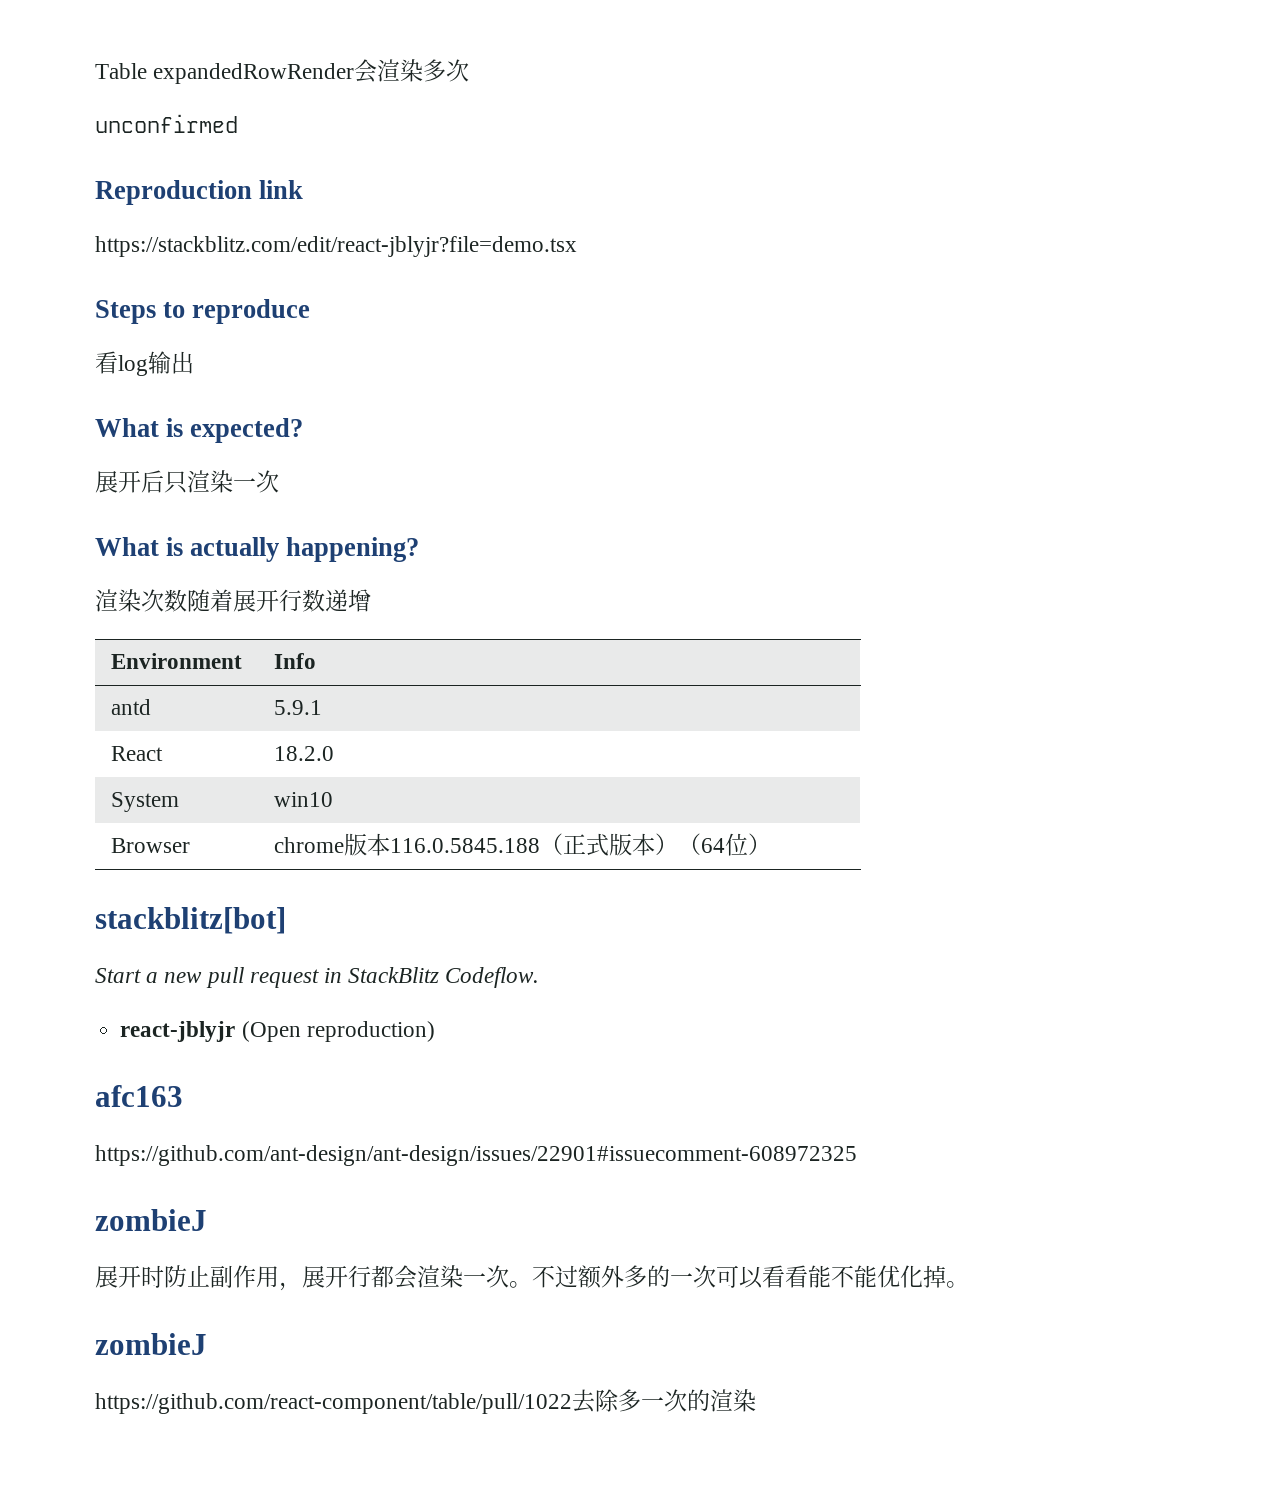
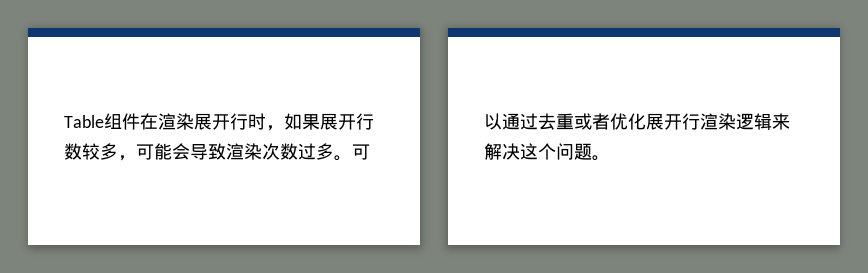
- Table expandedRowRender会渲染多次
- unconfirmed
- Reproduction link
- https://stackblitz.com/edit/react-jblyjr?file=demo.tsx
- Steps to reproduce
- 看log输出
- What is expected?
- 展开后只渲染一次
- What is actually happening?
- 渲染次数随着展开行数递增
- Environment | Info
- antd | 5.9.1
- React | 18.2.0
- System | win10
- Browser | chrome版本116.0.5845.188（正式版本）（64位）
- stackblitz[bot]
- Start a new pull request in StackBlitz Codeflow.
- react-jblyjr (Open reproduction)
- afc163
- https://github.com/ant-design/ant-design/issues/22901#issuecomment-608972325
- zombieJ
- 展开时防止副作用，展开行都会渲染一次。不过额外多的一次可以看看能不能优化掉。
- zombieJ
- https://github.com/react-component/table/pull/1022去除多一次的渲染
+ Table组件在渲染展开行时，如果展开行数较多，可能会导致渲染次数过多。可以通过去重或者优化展开行渲染逻辑来解决这个问题。

